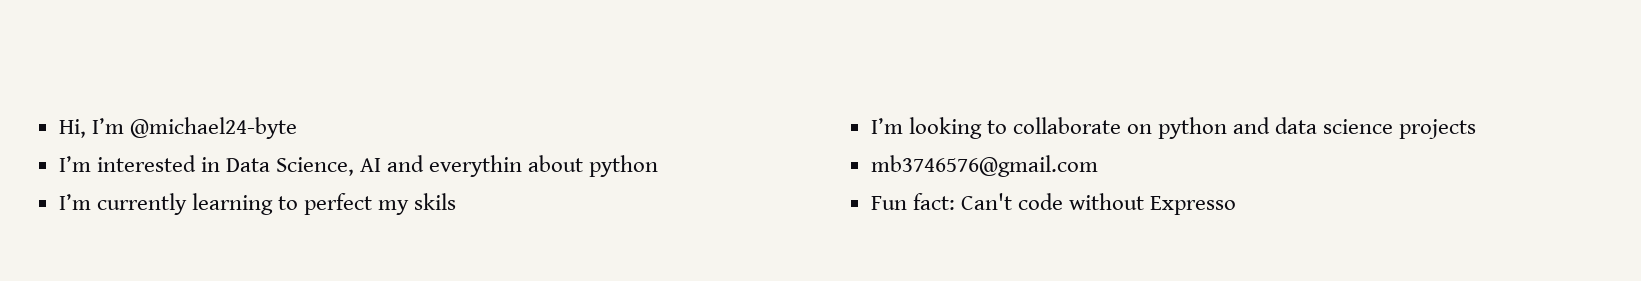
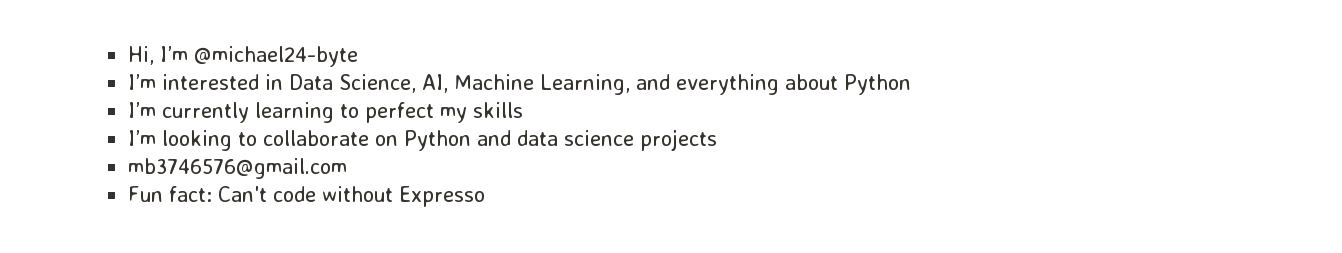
- I’m interested in Data Science, AI and everythin about python
+ I’m interested in Data Science, AI, Machine Learning, and everything about Python
- I’m currently learning to perfect my skils
+ I’m currently learning to perfect my skills
- I’m looking to collaborate on python and data science projects
+ I’m looking to collaborate on Python and data science projects

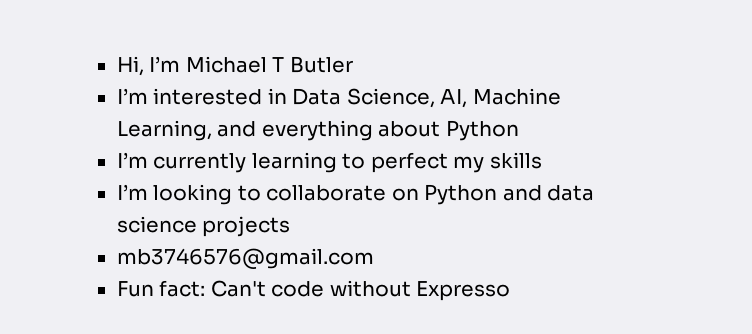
- Hi, I’m @michael24-byte
+ Hi, I’m Michael T Butler

